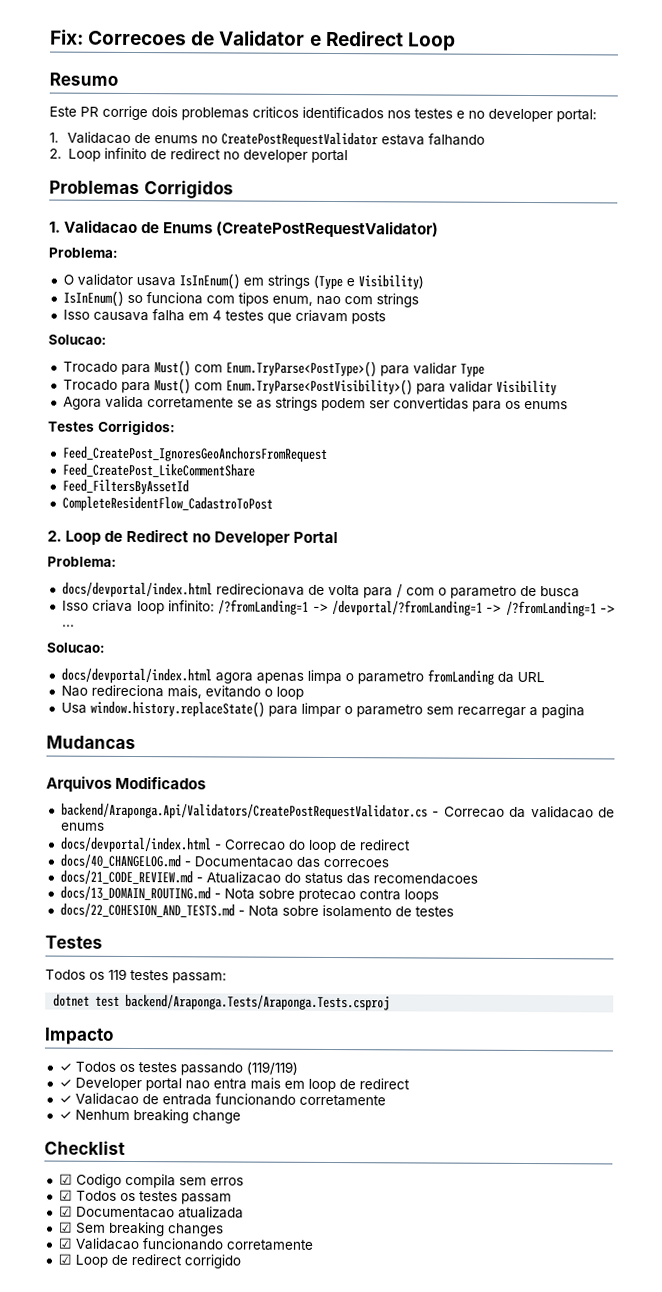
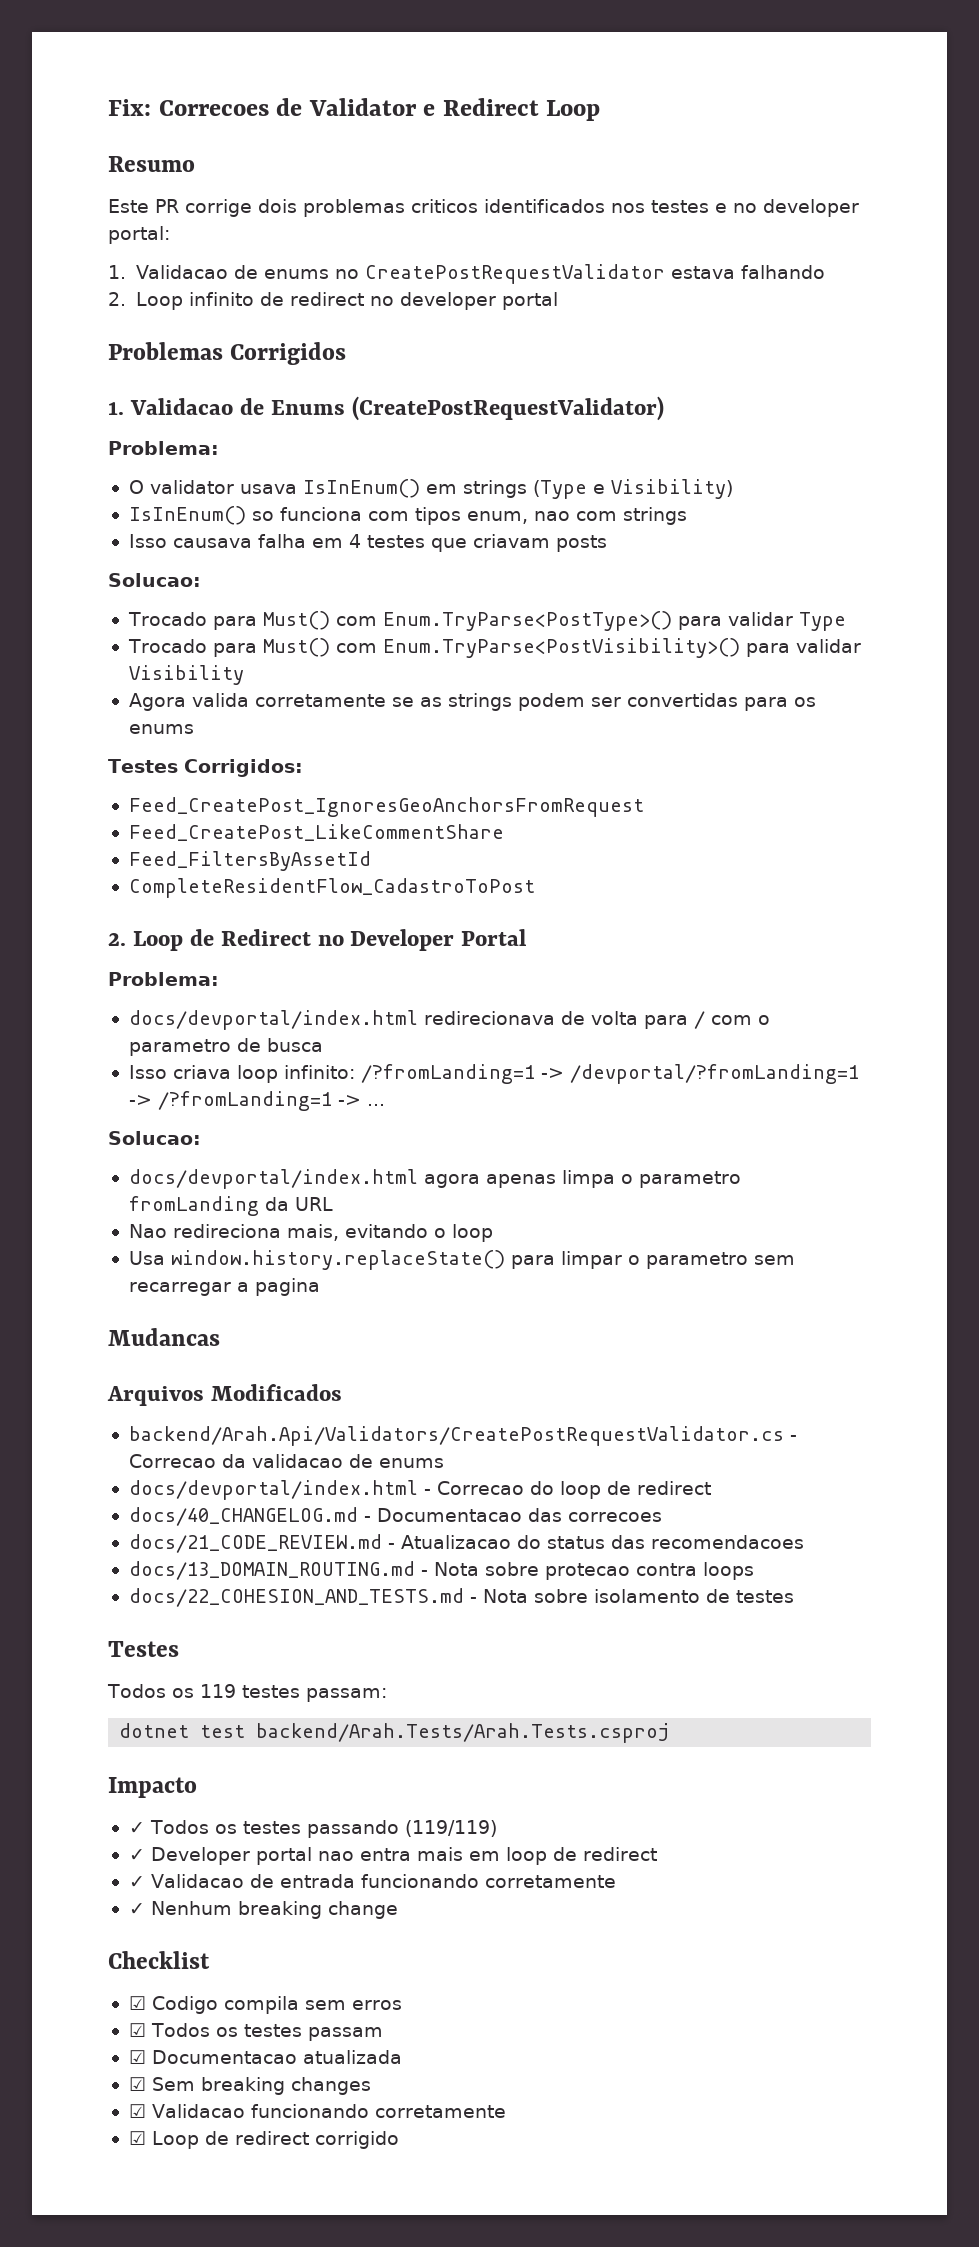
- backend/Araponga.Api/Validators/CreatePostRequestValidator.cs - Correcao da validacao de enums
+ backend/Arah.Api/Validators/CreatePostRequestValidator.cs - Correcao da validacao de enums
- dotnet test backend/Araponga.Tests/Araponga.Tests.csproj
+ dotnet test backend/Arah.Tests/Arah.Tests.csproj

